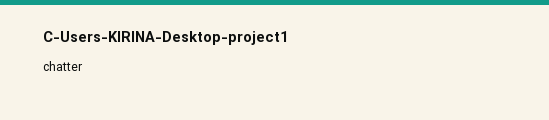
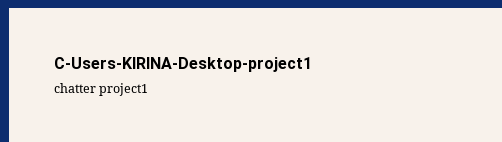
- chatter
+ chatter project1

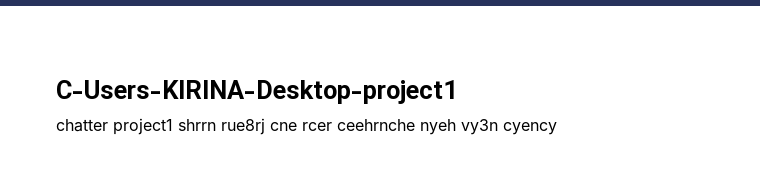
- chatter project1
+ chatter project1 shrrn rue8rj cne rcer ceehrnche nyeh vy3n cyency

